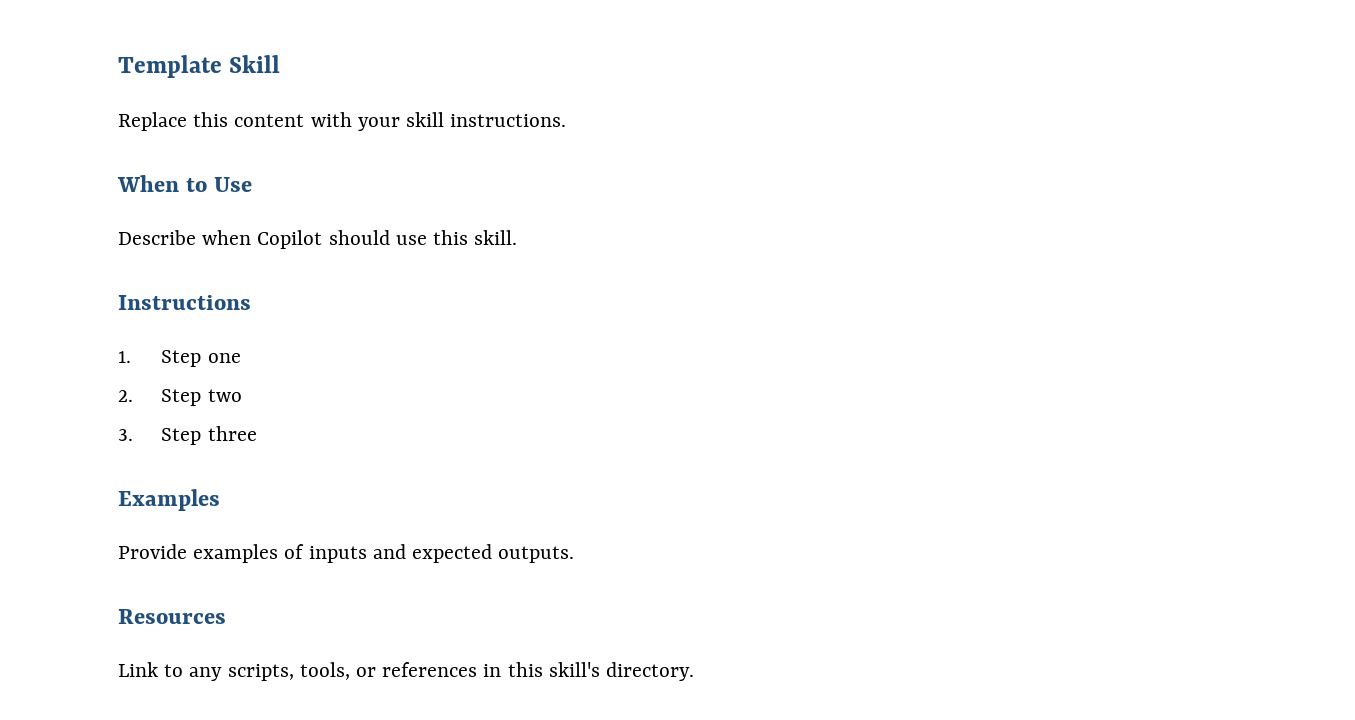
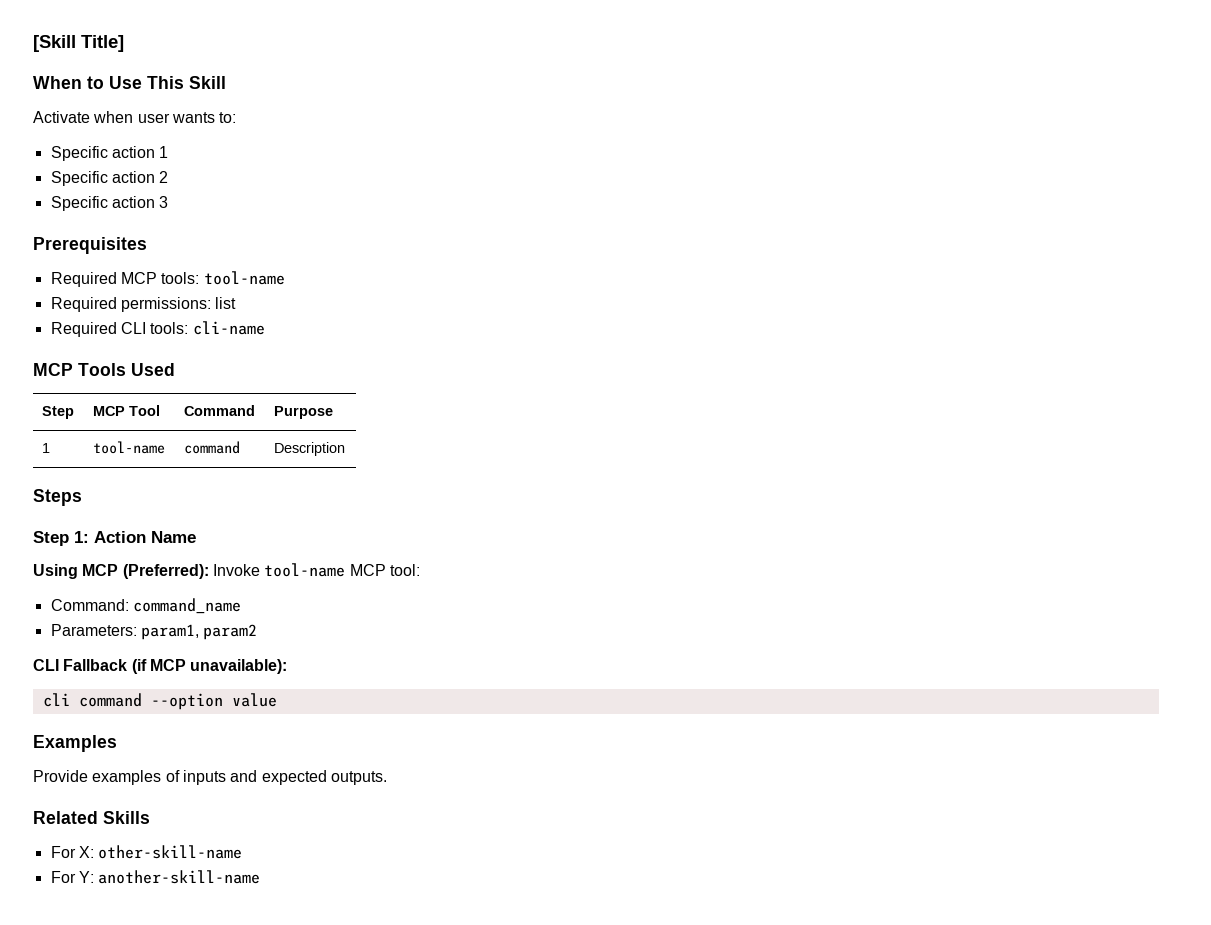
- Template Skill
- Replace this content with your skill instructions.
- When to Use
- Describe when Copilot should use this skill.
- Instructions
- 1. Step one
- 2. Step two
- 3. Step three
+ [Skill Title]
+ When to Use This Skill
+ Activate when user wants to:
+ Specific action 1
+ Specific action 2
+ Specific action 3
+ Prerequisites
+ Required MCP tools: tool-name
+ Required permissions: list
+ Required CLI tools: cli-name
+ MCP Tools Used
+ Step | MCP Tool | Command | Purpose
+ 1 | tool-name | command | Description
+ Steps
+ Step 1: Action Name
+ Using MCP (Preferred): Invoke tool-name MCP tool:
+ Command: command_name
+ Parameters: param1, param2
+ CLI Fallback (if MCP unavailable):
+ cli command --option value
- Resources
- Link to any scripts, tools, or references in this skill's directory.
+ Related Skills
+ For X: other-skill-name
+ For Y: another-skill-name

